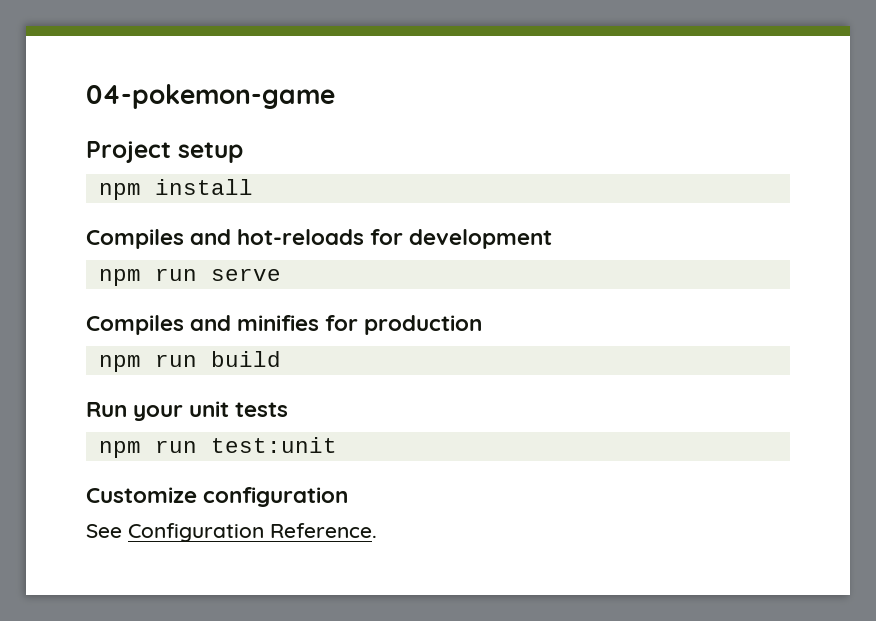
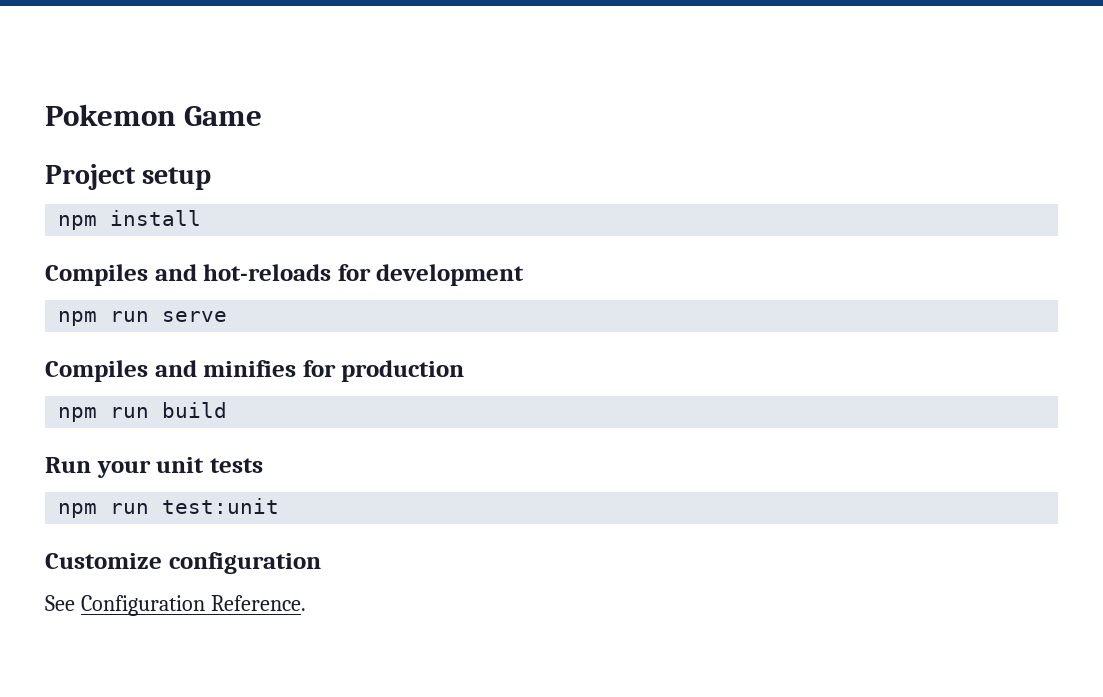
- 04-pokemon-game
+ Pokemon Game

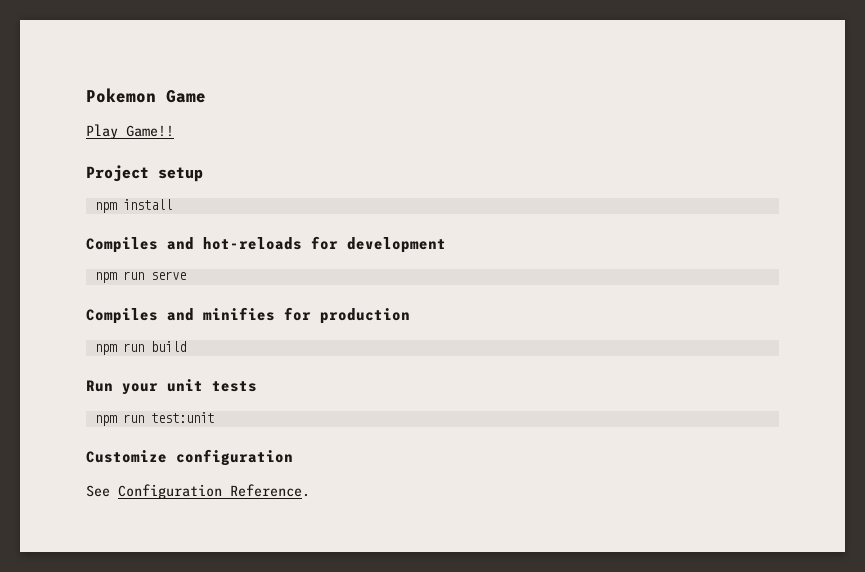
+ Play Game!!

